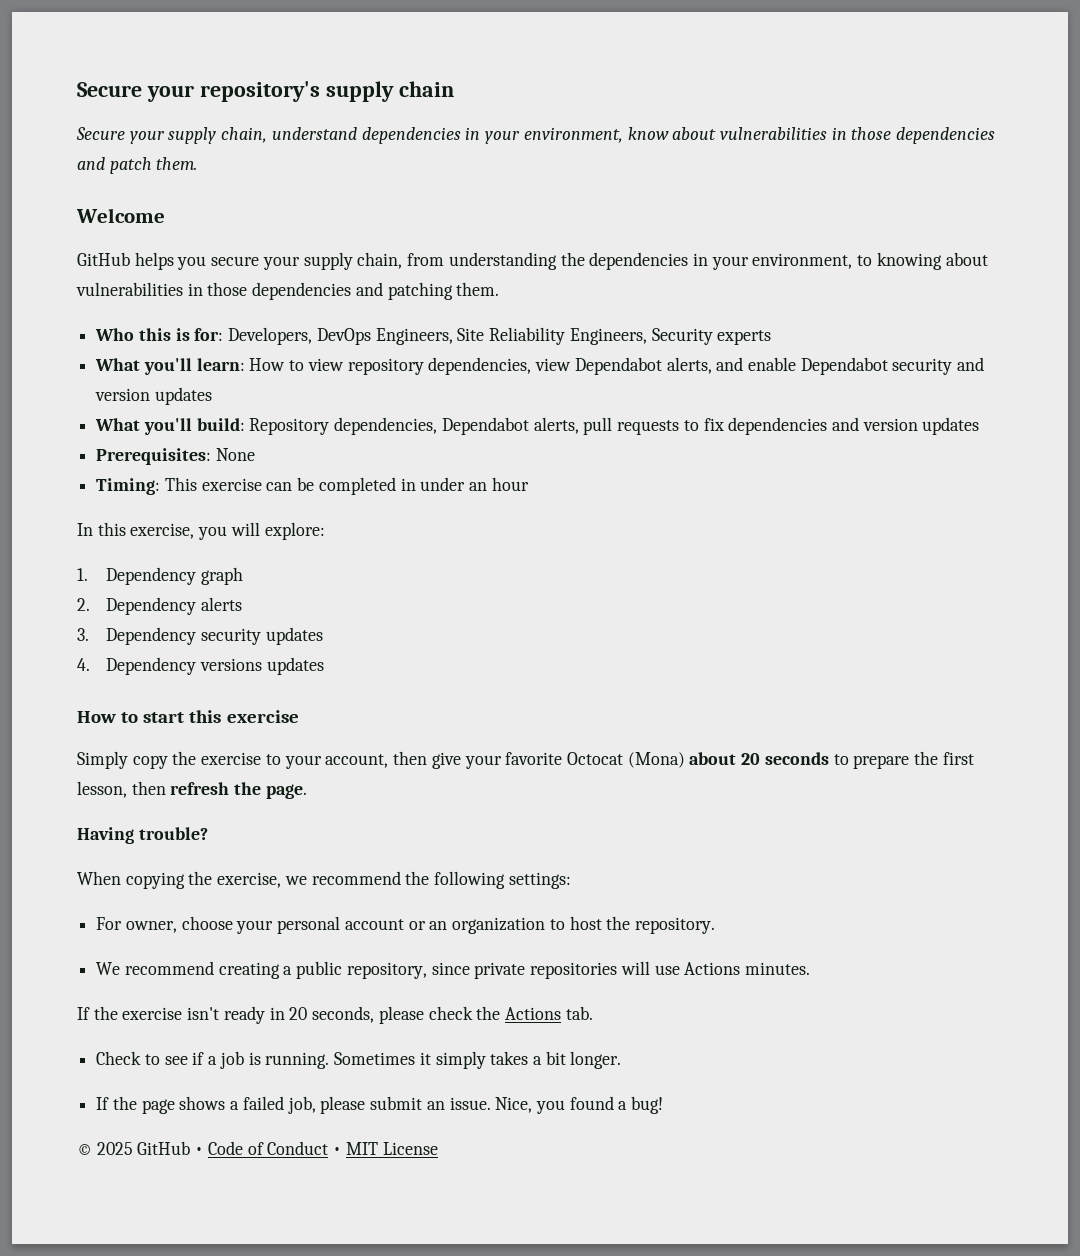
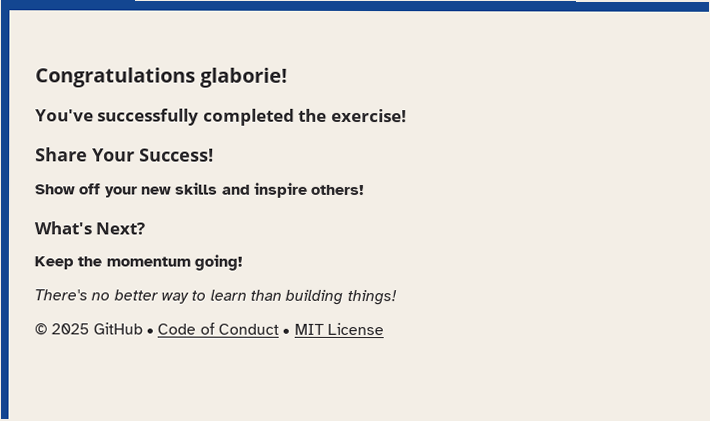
- Secure your repository's supply chain
- Secure your supply chain, understand dependencies in your environment, know about vulnerabilities in those dependencies and patch them.
- Welcome
- GitHub helps you secure your supply chain, from understanding the dependencies in your environment, to knowing about vulnerabilities in those dependencies and patching them.
- Who this is for: Developers, DevOps Engineers, Site Reliability Engineers, Security experts
- What you'll learn: How to view repository dependencies, view Dependabot alerts, and enable Dependabot security and version updates
- What you'll build: Repository dependencies, Dependabot alerts, pull requests to fix dependencies and version updates
- Prerequisites: None
- Timing: This exercise can be completed in under an hour
- In this exercise, you will explore:
- 1. Dependency graph
- 2. Dependency alerts
- 3. Dependency security updates
- 4. Dependency versions updates
- How to start this exercise
- Simply copy the exercise to your account, then give your favorite Octocat (Mona) about 20 seconds to prepare the first lesson, then refresh the page.
- Having trouble?
- When copying the exercise, we recommend the following settings:
- For owner, choose your personal account or an organization to host the repository.
- We recommend creating a public repository, since private repositories will use Actions minutes.
- If the exercise isn't ready in 20 seconds, please check the Actions tab.
- Check to see if a job is running. Sometimes it simply takes a bit longer.
- If the page shows a failed job, please submit an issue. Nice, you found a bug!
+ Congratulations glaborie!
+ You've successfully completed the exercise!
+ Share Your Success!
+ Show off your new skills and inspire others!
+ What's Next?
+ Keep the momentum going!
+ There's no better way to learn than building things!

